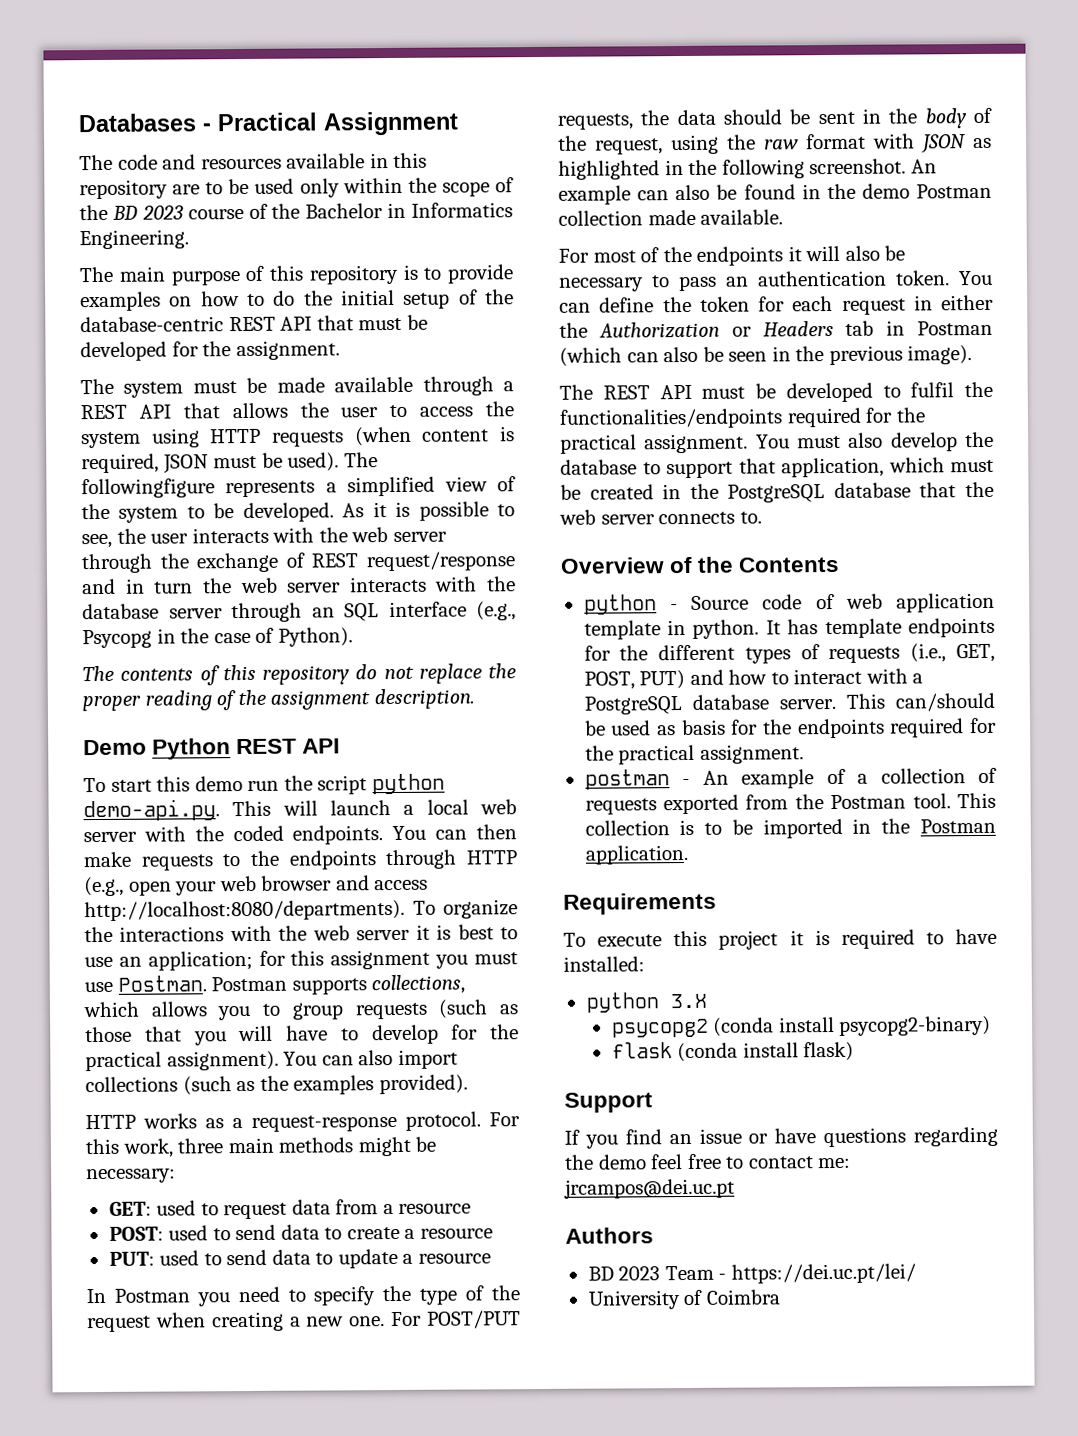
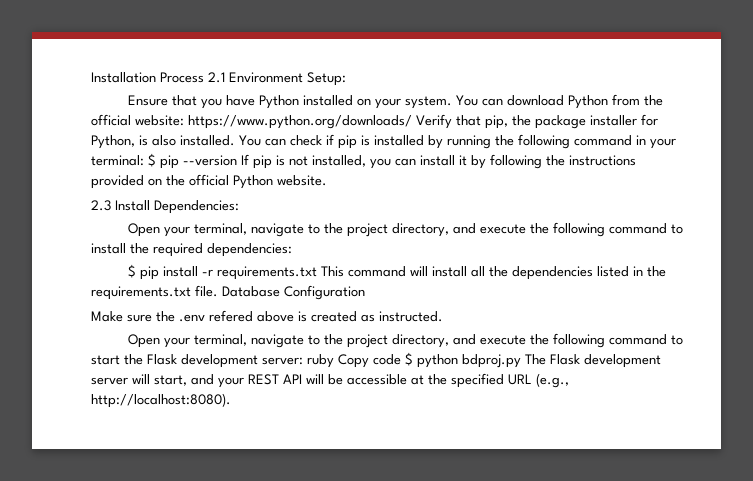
- Databases - Practical Assignment
- The code and resources available in this repository are to be used only within the scope of the BD 2023 course of the Bachelor in Informatics Engineering.
- The main purpose of this repository is to provide examples on how to do the initial setup of the database-centric REST API that must be developed for the assignment.
- The system must be made available through a REST API that allows the user to access the system using HTTP requests (when content is required, JSON must be used). The followingfigure represents a simplified view of the system to be developed. As it is possible to see, the user interacts with the web server through the exchange of REST request/response and in turn the web server interacts with the database server through an SQL interface (e.g., Psycopg in the case of Python).
- The contents of this repository do not replace the proper reading of the assignment description.
- Demo Python REST API
- To start this demo run the script python demo-api.py. This will launch a local web server with the coded endpoints. You can then make requests to the endpoints through HTTP (e.g., open your web browser and access http://localhost:8080/departments). To organize the interactions with the web server it is best to use an application; for this assignment you must use Postman. Postman supports collections, which allows you to group requests (such as those that you will have to develop for the practical assignment). You can also import collections (such as the examples provided).
- HTTP works as a request-response protocol. For this work, three main methods might be necessary:
- GET: used to request data from a resource
- POST: used to send data to create a resource
- PUT: used to send data to update a resource
- In Postman you need to specify the type of the request when creating a new one. For POST/PUT requests, the data should be sent in the body of the request, using the raw format with JSON as highlighted in the following screenshot. An example can also be found in the demo Postman collection made available.
- For most of the endpoints it will also be necessary to pass an authentication token. You can define the token for each request in either the Authorization or Headers tab in Postman (which can also be seen in the previous image).
- The REST API must be developed to fulfil the functionalities/endpoints required for the practical assignment. You must also develop the database to support that application, which must be created in the PostgreSQL database that the web server connects to.
- Overview of the Contents
- python - Source code of web application template in python. It has template endpoints for the different types of requests (i.e., GET, POST, PUT) and how to interact with a PostgreSQL database server. This can/should be used as basis for the endpoints required for the practical assignment.
- postman - An example of a collection of requests exported from the Postman tool. This collection is to be imported in the Postman application.
- Requirements
- To execute this project it is required to have installed:
- python 3.X
- psycopg2 (conda install psycopg2-binary)
- flask (conda install flask)
- Support
- If you find an issue or have questions regarding the demo feel free to contact me: jrcampos@dei.uc.pt
- Authors
- BD 2023 Team - https://dei.uc.pt/lei/
- University of Coimbra
+ Installation Process 2.1 Environment Setup:
+ Ensure that you have Python installed on your system. You can download Python from the official website: https://www.python.org/downloads/ Verify that pip, the package installer for Python, is also installed. You can check if pip is installed by running the following command in your terminal: $ pip --version If pip is not installed, you can install it by following the instructions provided on the official Python website.
+ 2.3 Install Dependencies:
+ Open your terminal, navigate to the project directory, and execute the following command to install the required dependencies:
+ $ pip install -r requirements.txt This command will install all the dependencies listed in the requirements.txt file. Database Configuration
+ Make sure the .env refered above is created as instructed.
+ Open your terminal, navigate to the project directory, and execute the following command to start the Flask development server: ruby Copy code $ python bdproj.py The Flask development server will start, and your REST API will be accessible at the specified URL (e.g., http://localhost:8080).

